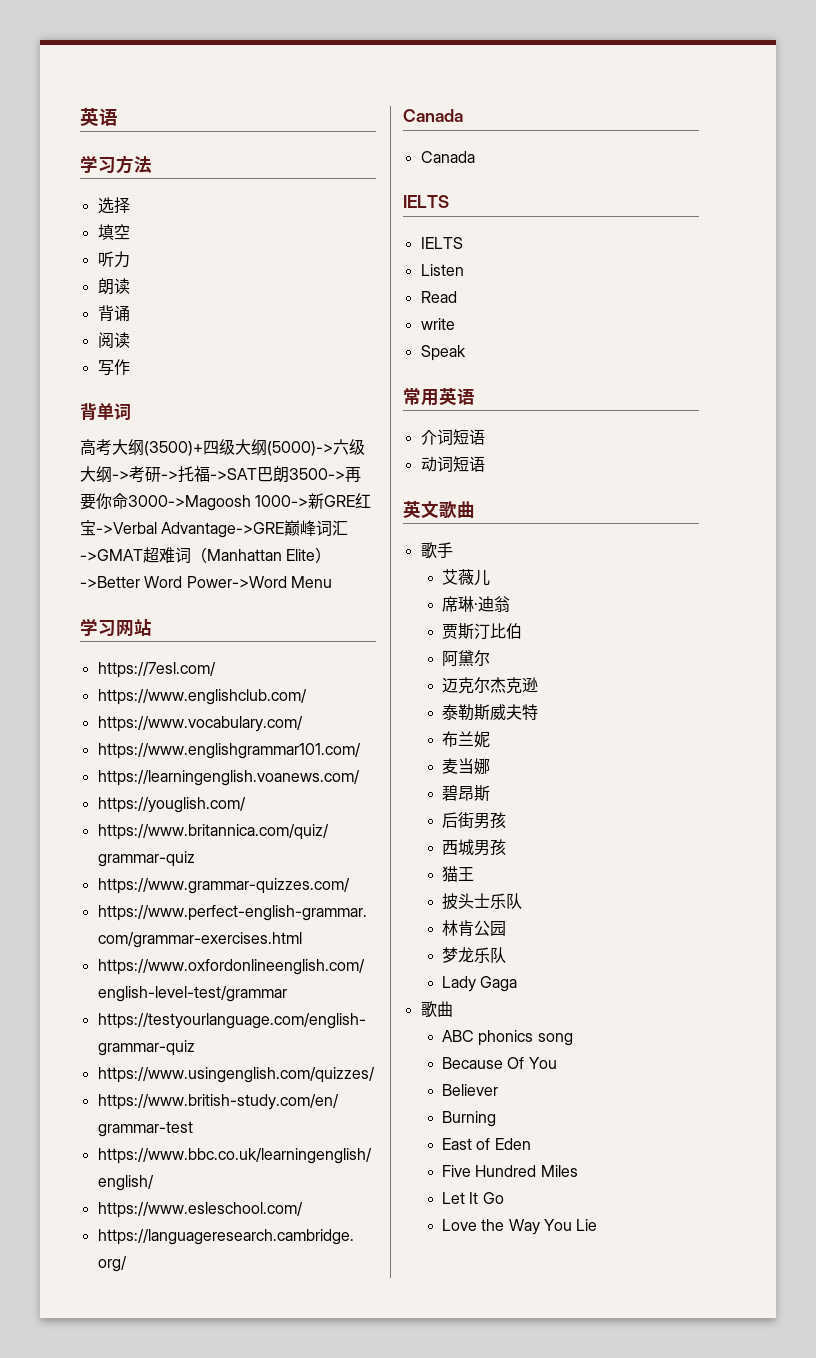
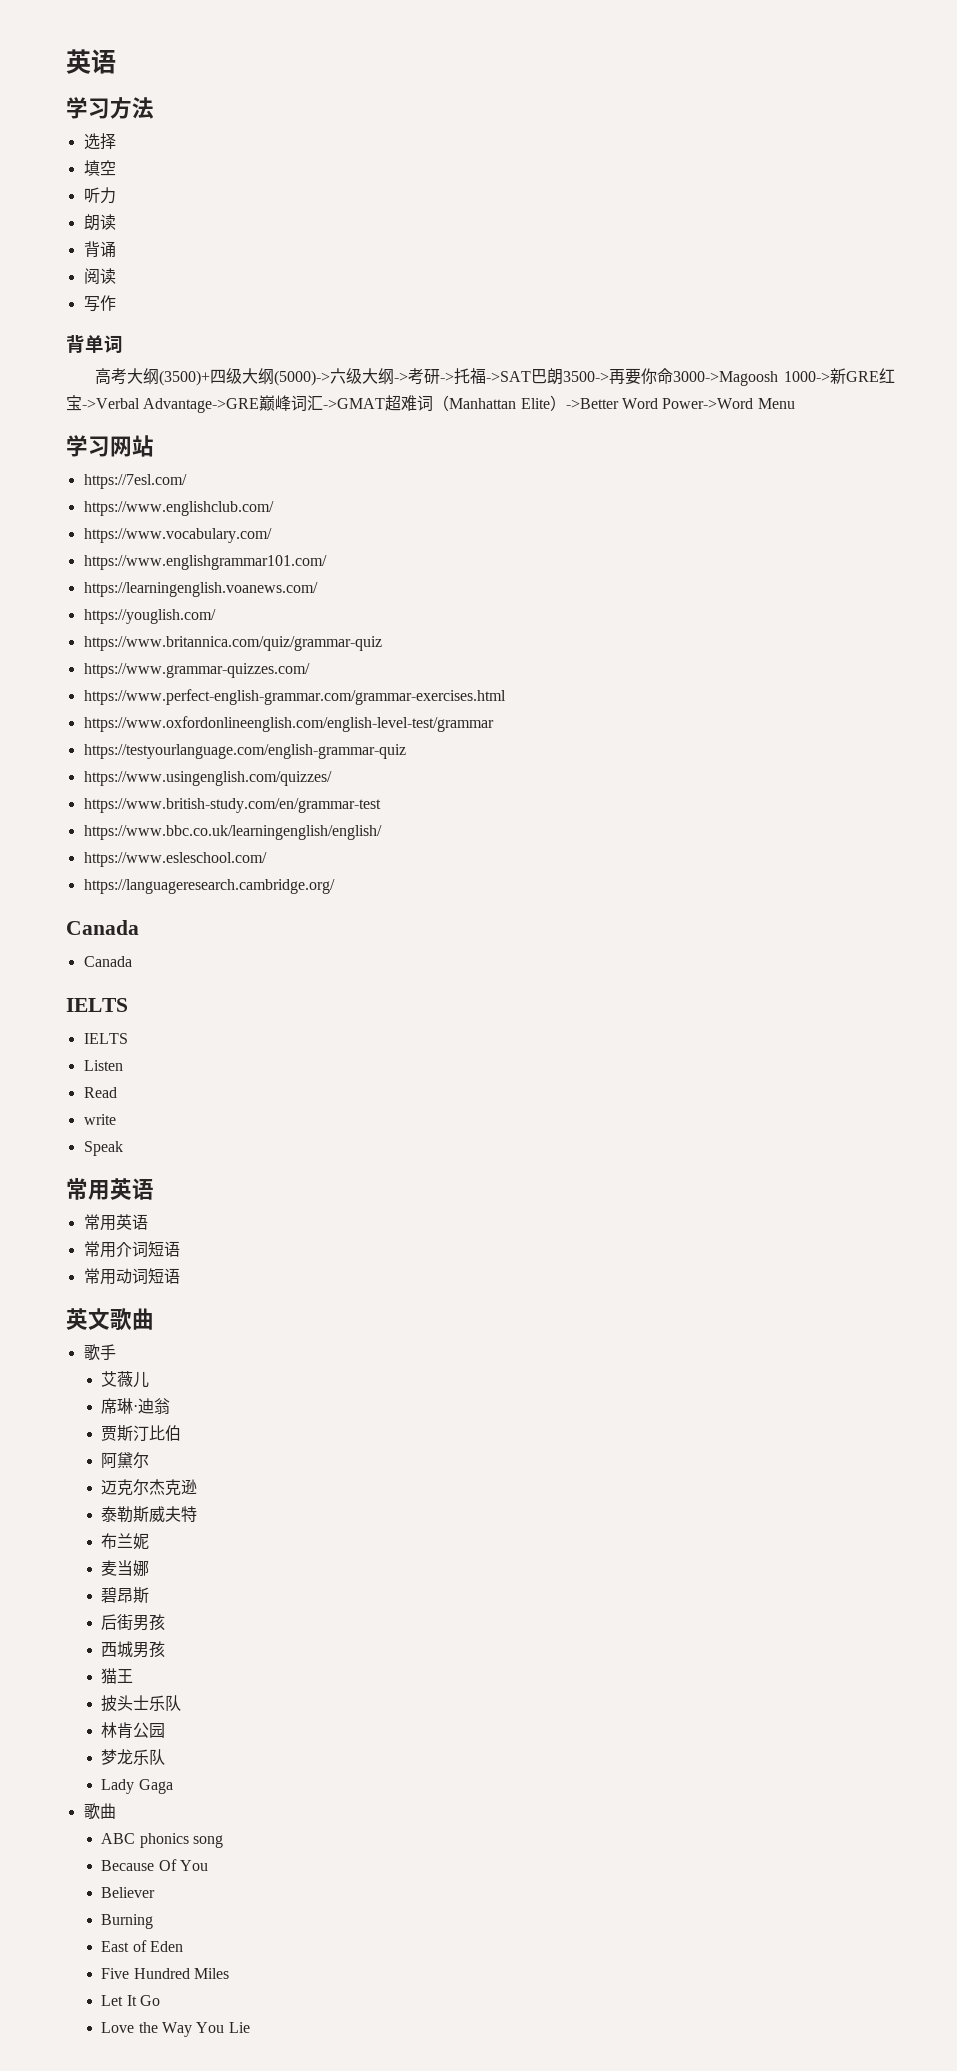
  Speak
  常用英语
- 介词短语
+ 常用英语
+ 常用介词短语
- 动词短语
+ 常用动词短语

